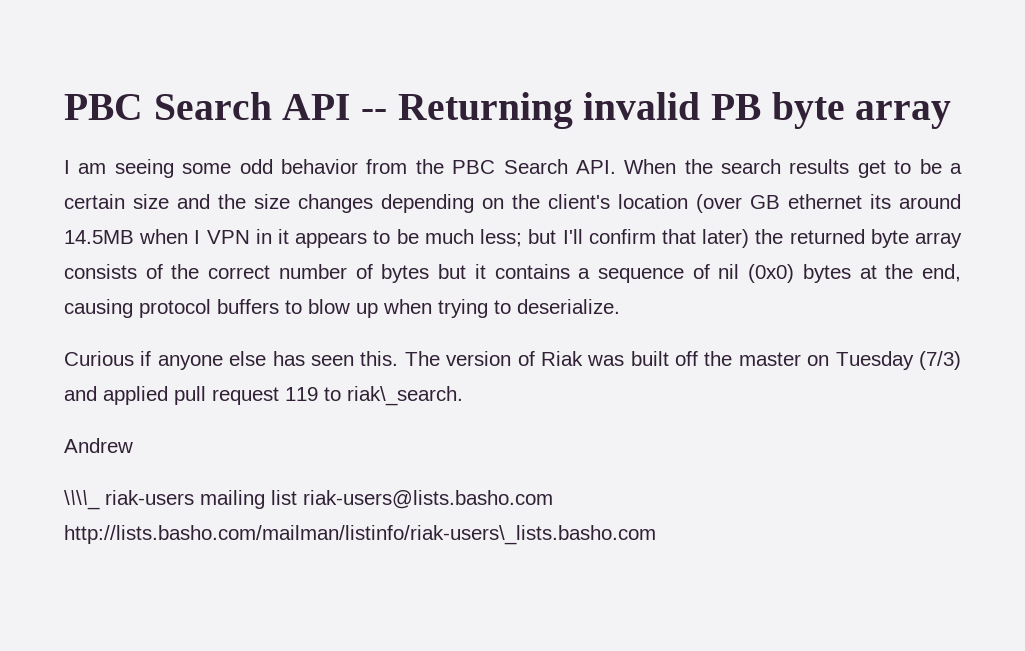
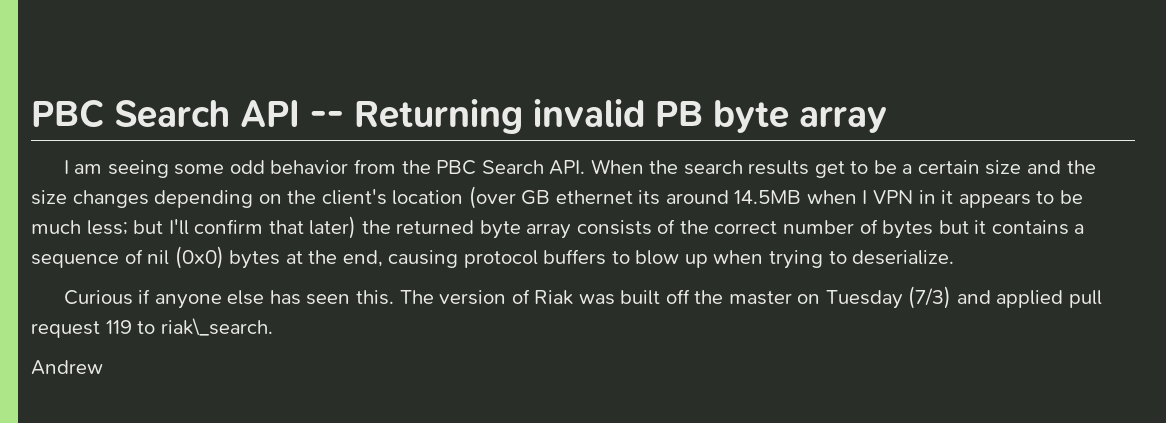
- \\\\_ riak-users mailing list riak-users@lists.basho.com http://lists.basho.com/mailman/listinfo/riak-users\_lists.basho.com

